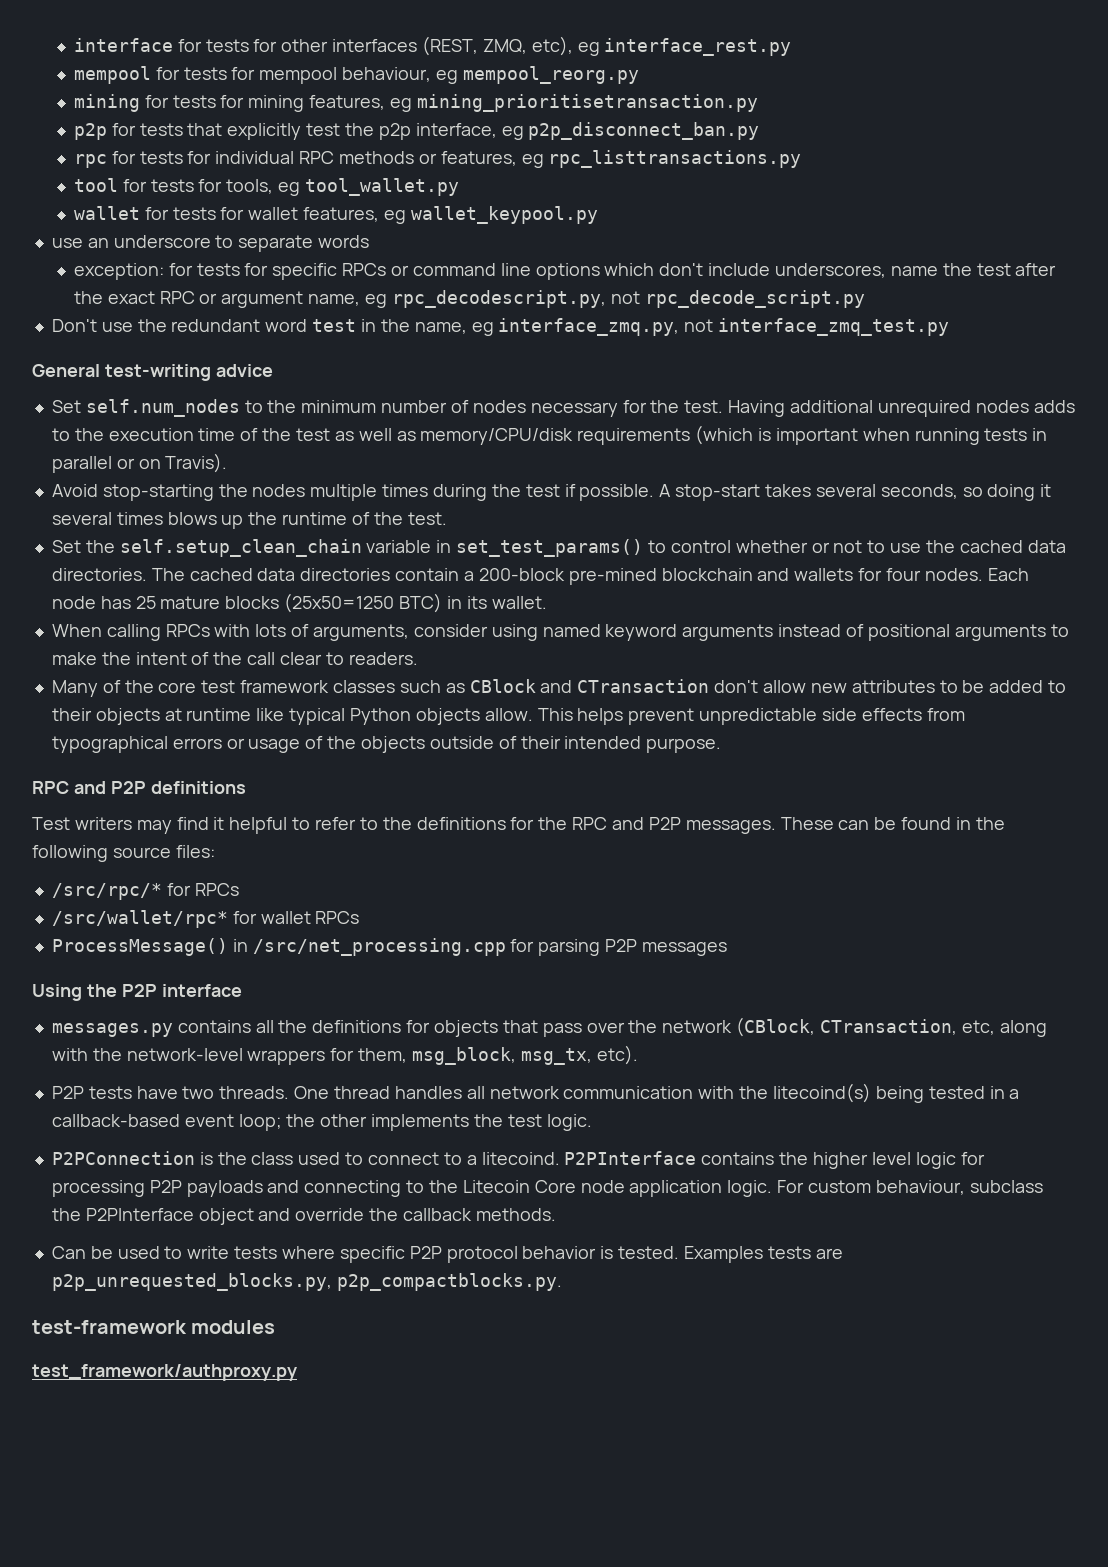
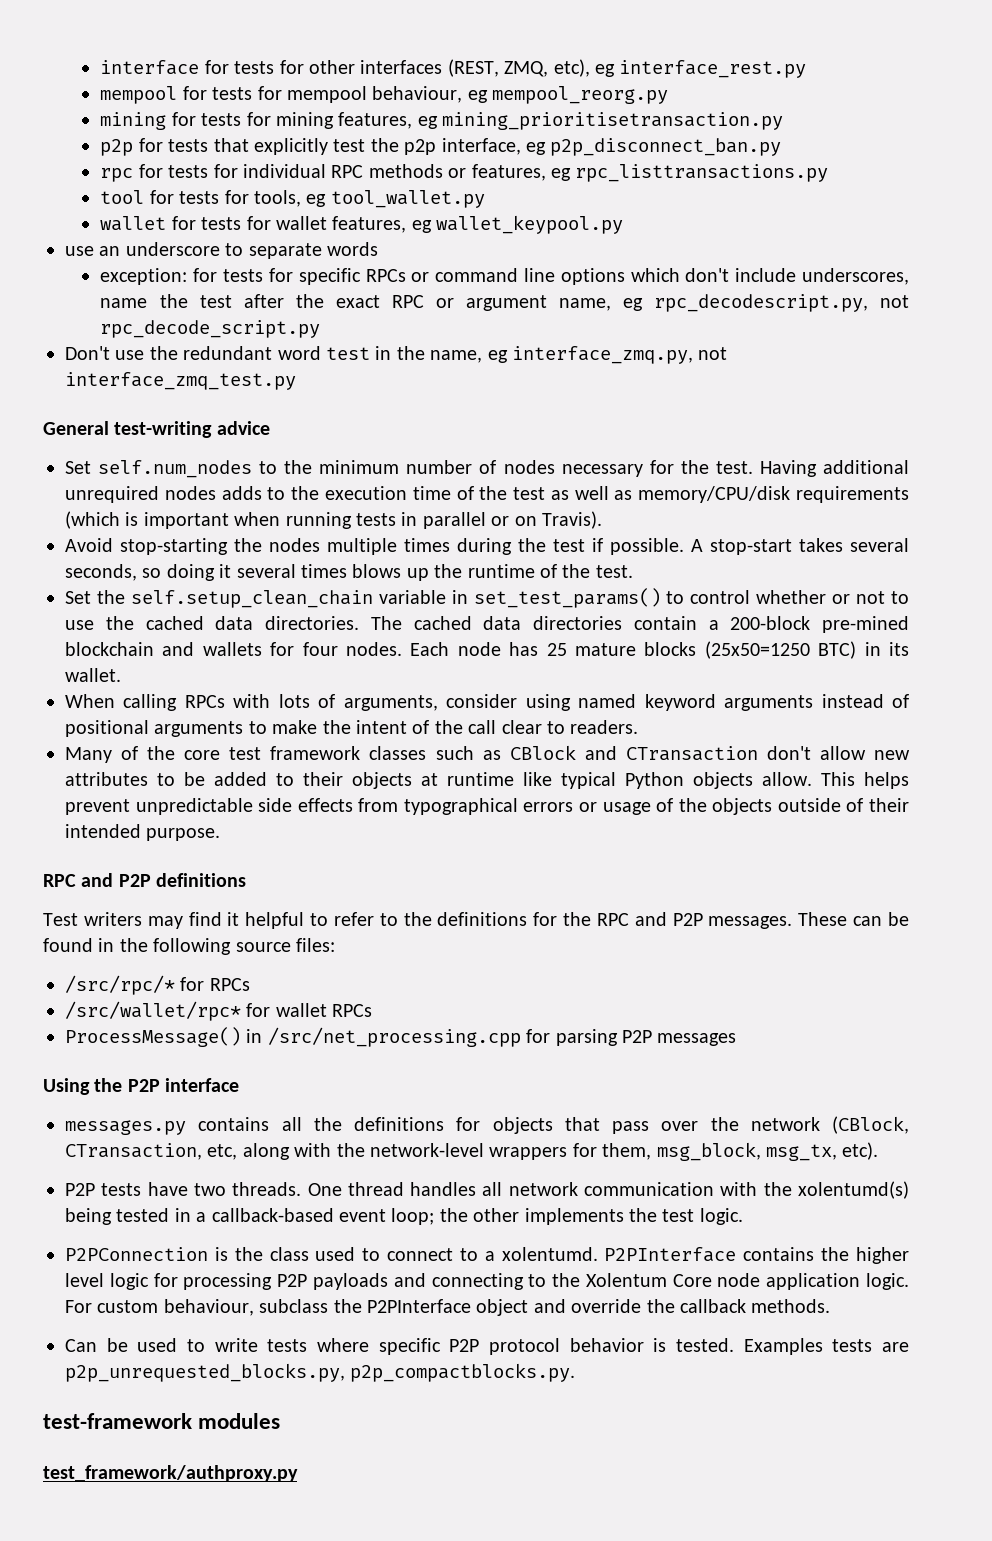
- One thread handles all network communication with the litecoind(s) being tested in a callback-based event loop; the other implements the test logic.
+ One thread handles all network communication with the xolentumd(s) being tested in a callback-based event loop; the other implements the test logic.
- P2PConnection is the class used to connect to a litecoind.
+ P2PConnection is the class used to connect to a xolentumd.
- P2PInterface contains the higher level logic for processing P2P payloads and connecting to the Litecoin Core node application logic.
+ P2PInterface contains the higher level logic for processing P2P payloads and connecting to the Xolentum Core node application logic.

